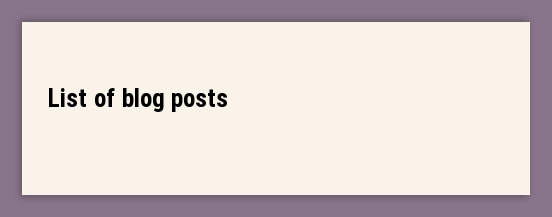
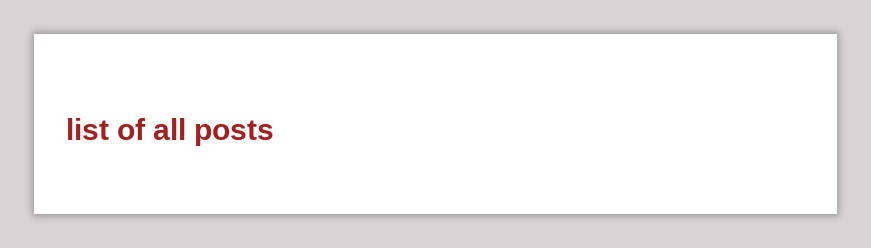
- List of blog posts
+ list of all posts

